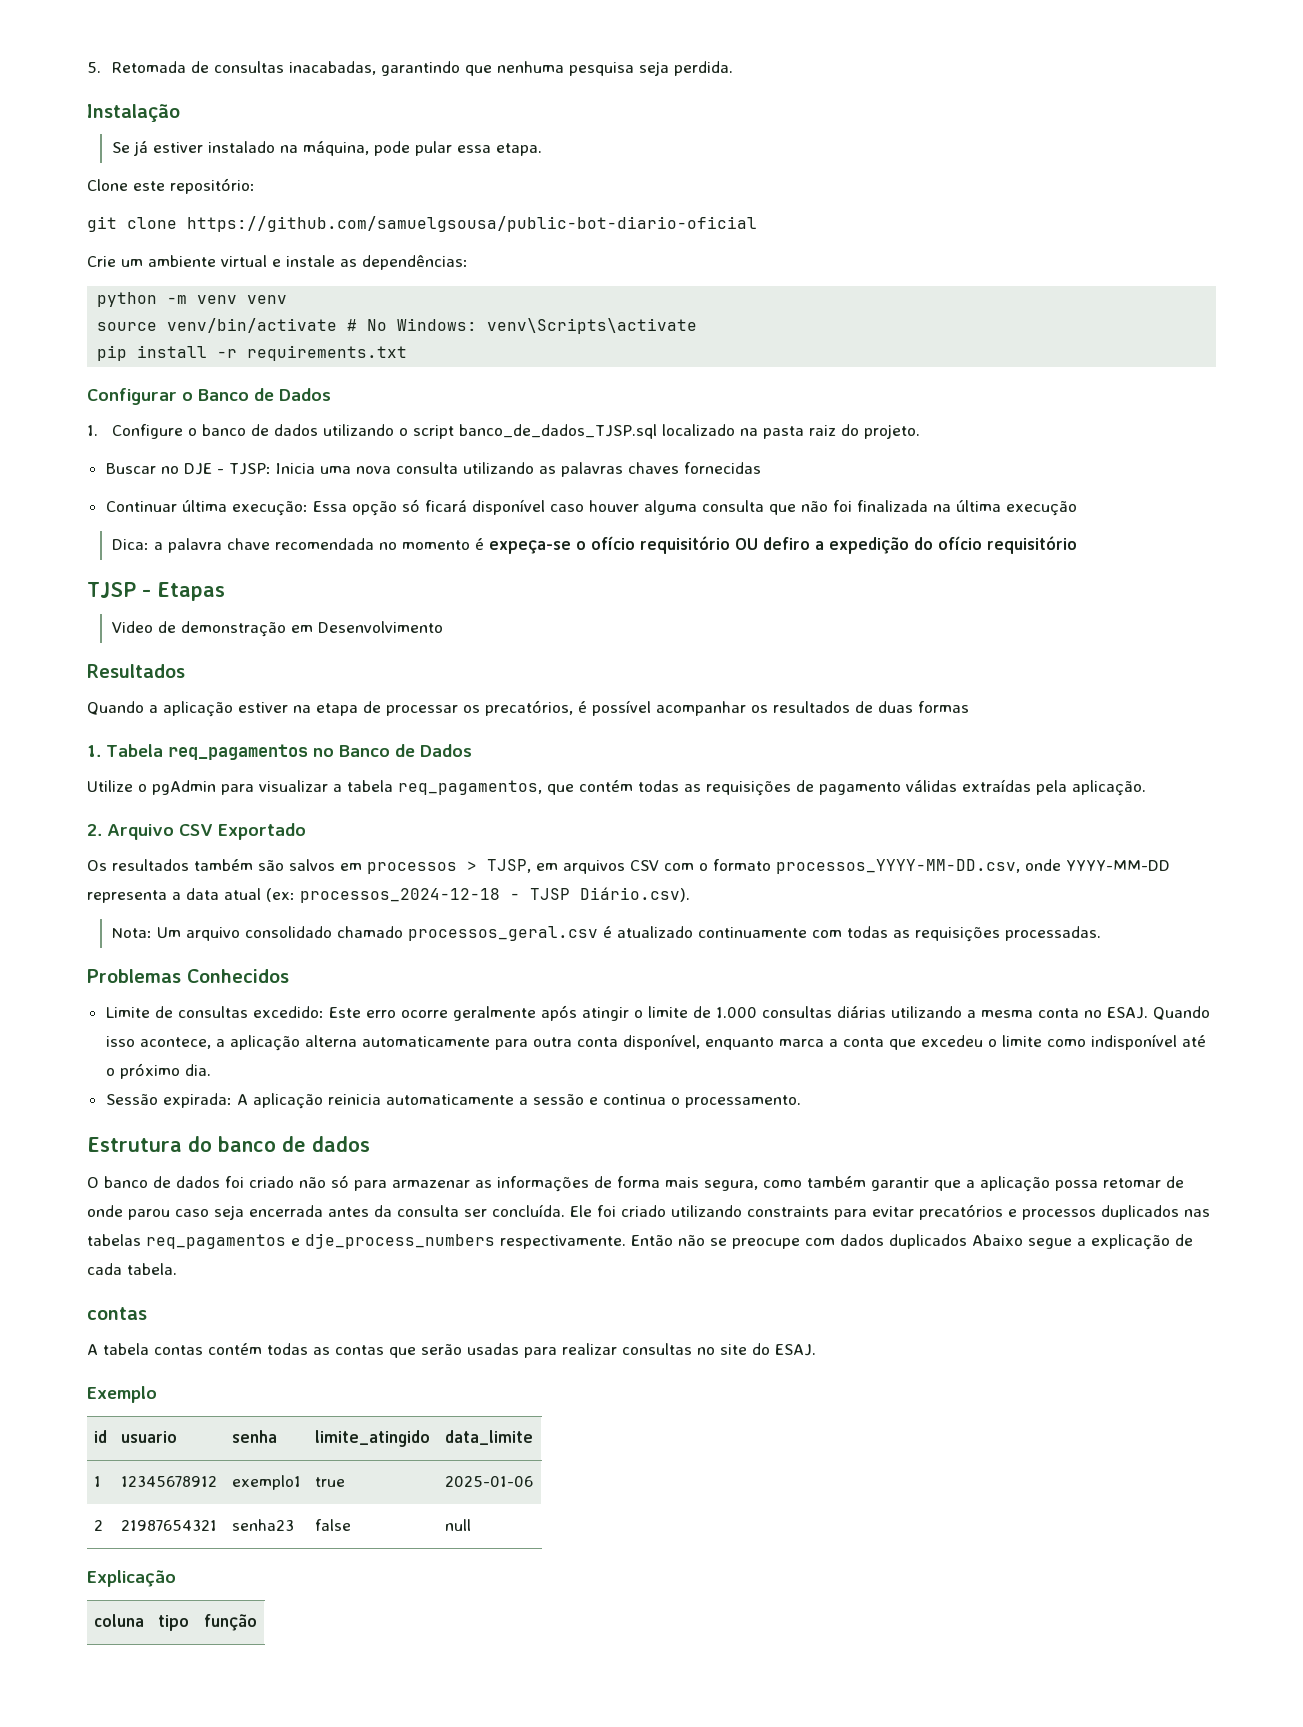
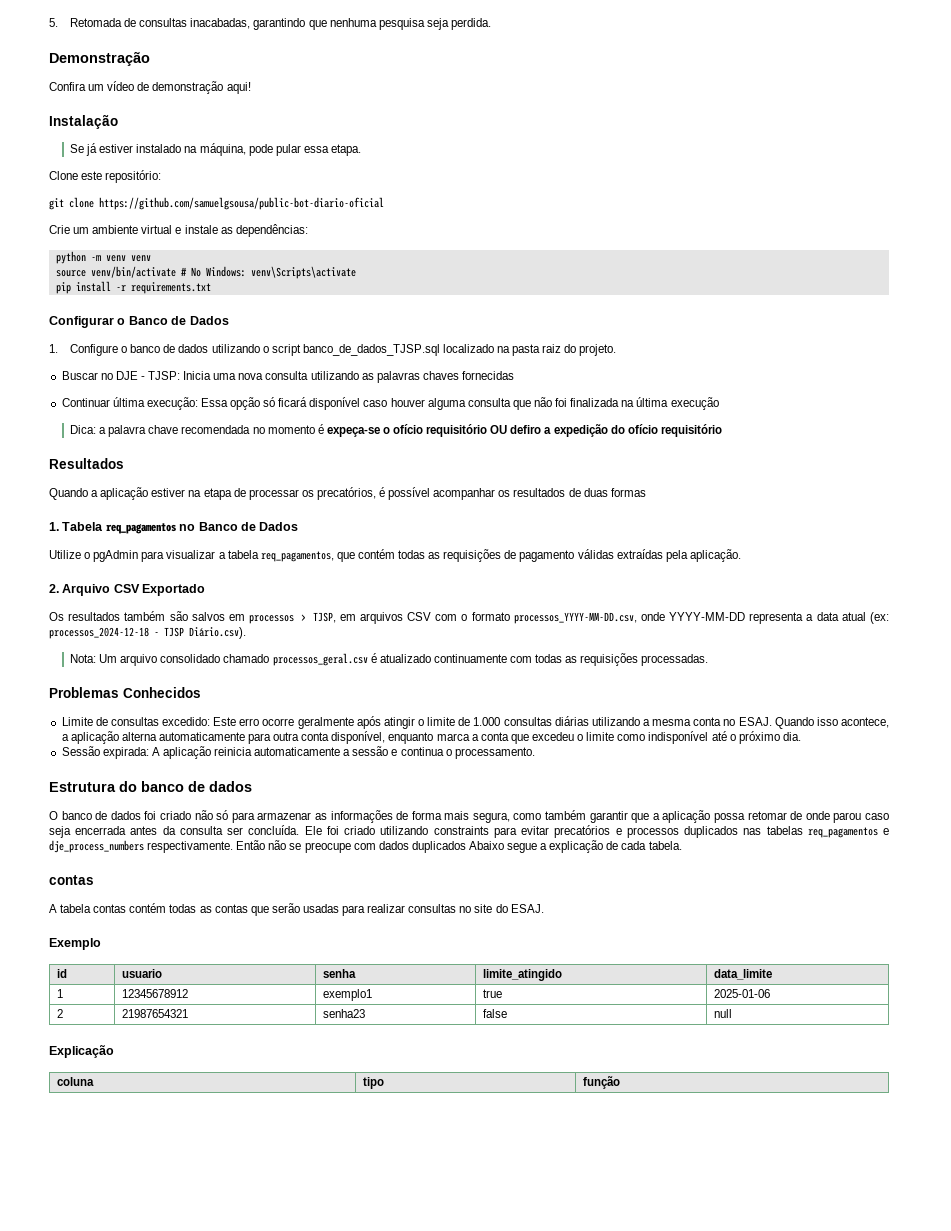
+ Demonstração
+ Confira um vídeo de demonstração aqui!
- TJSP - Etapas
- Video de demonstração em Desenvolvimento

